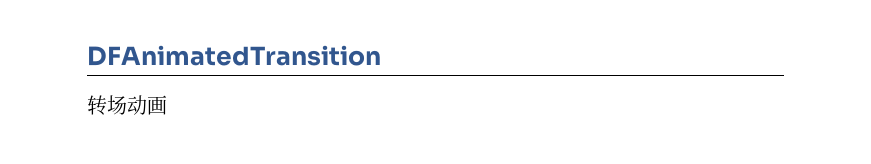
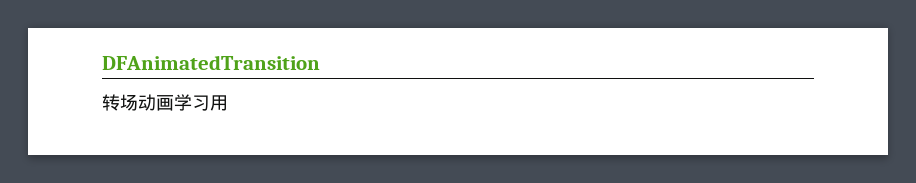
- 转场动画
+ 转场动画学习用

